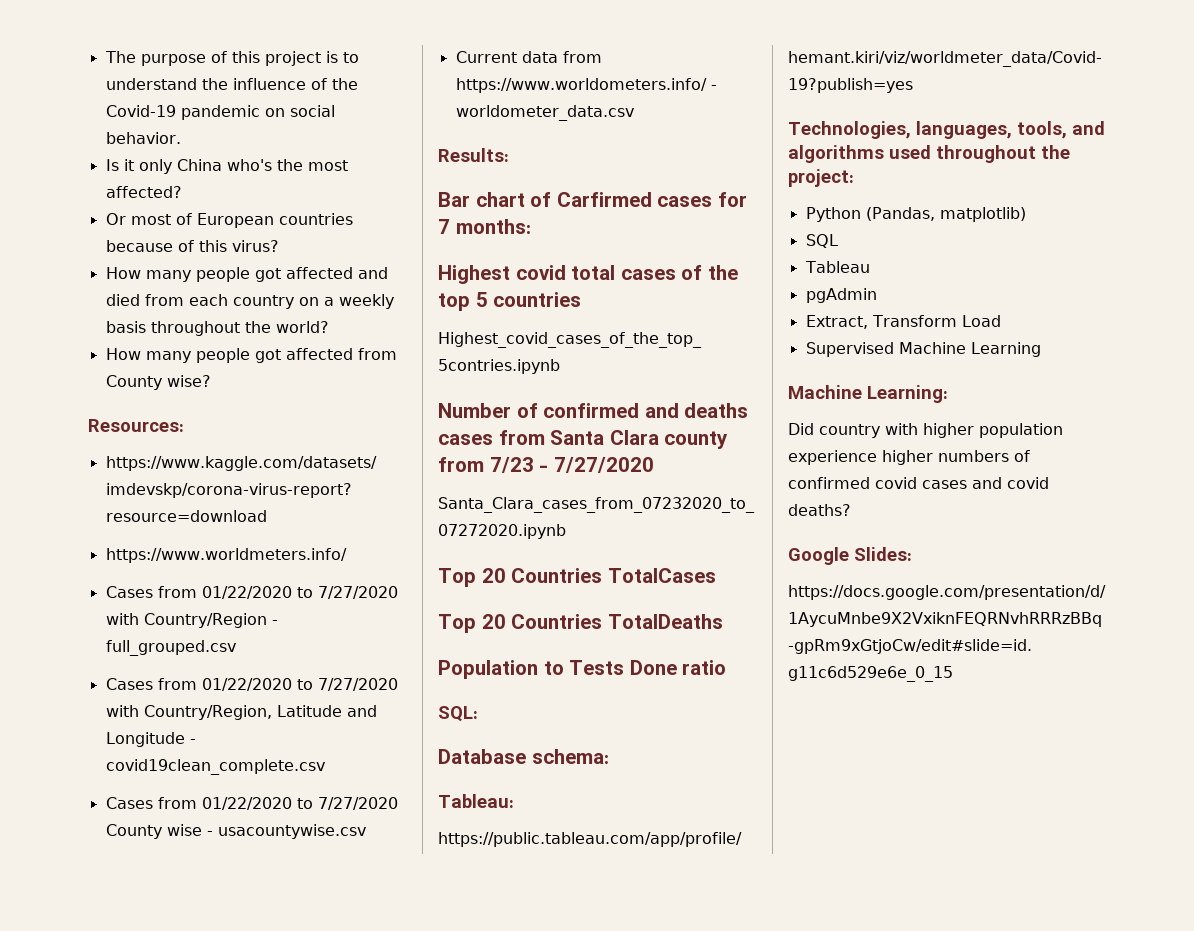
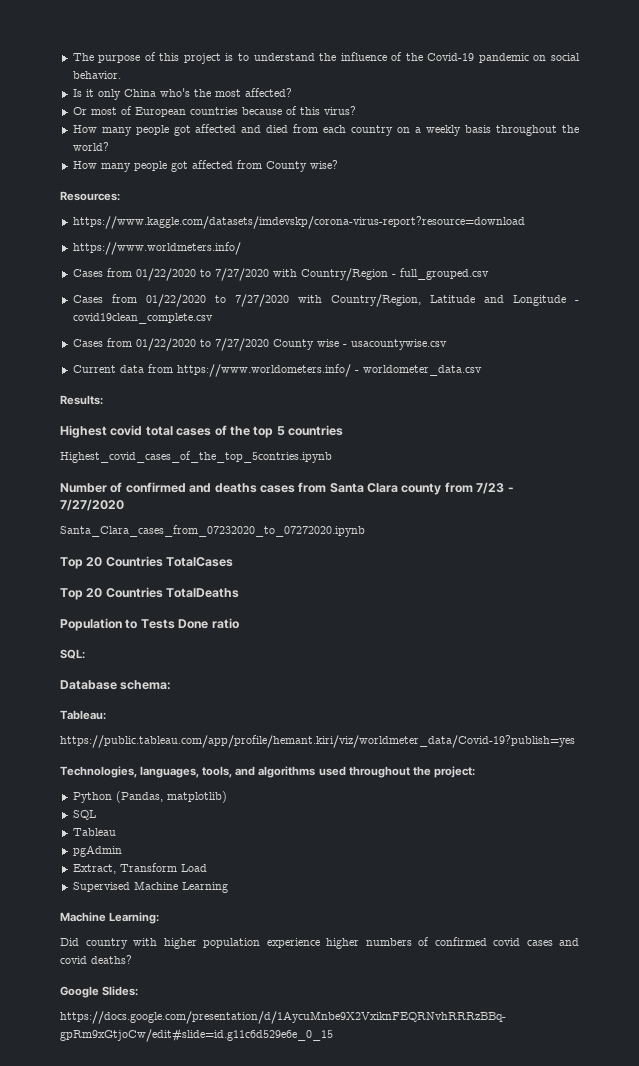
- Bar chart of Carfirmed cases for 7 months:

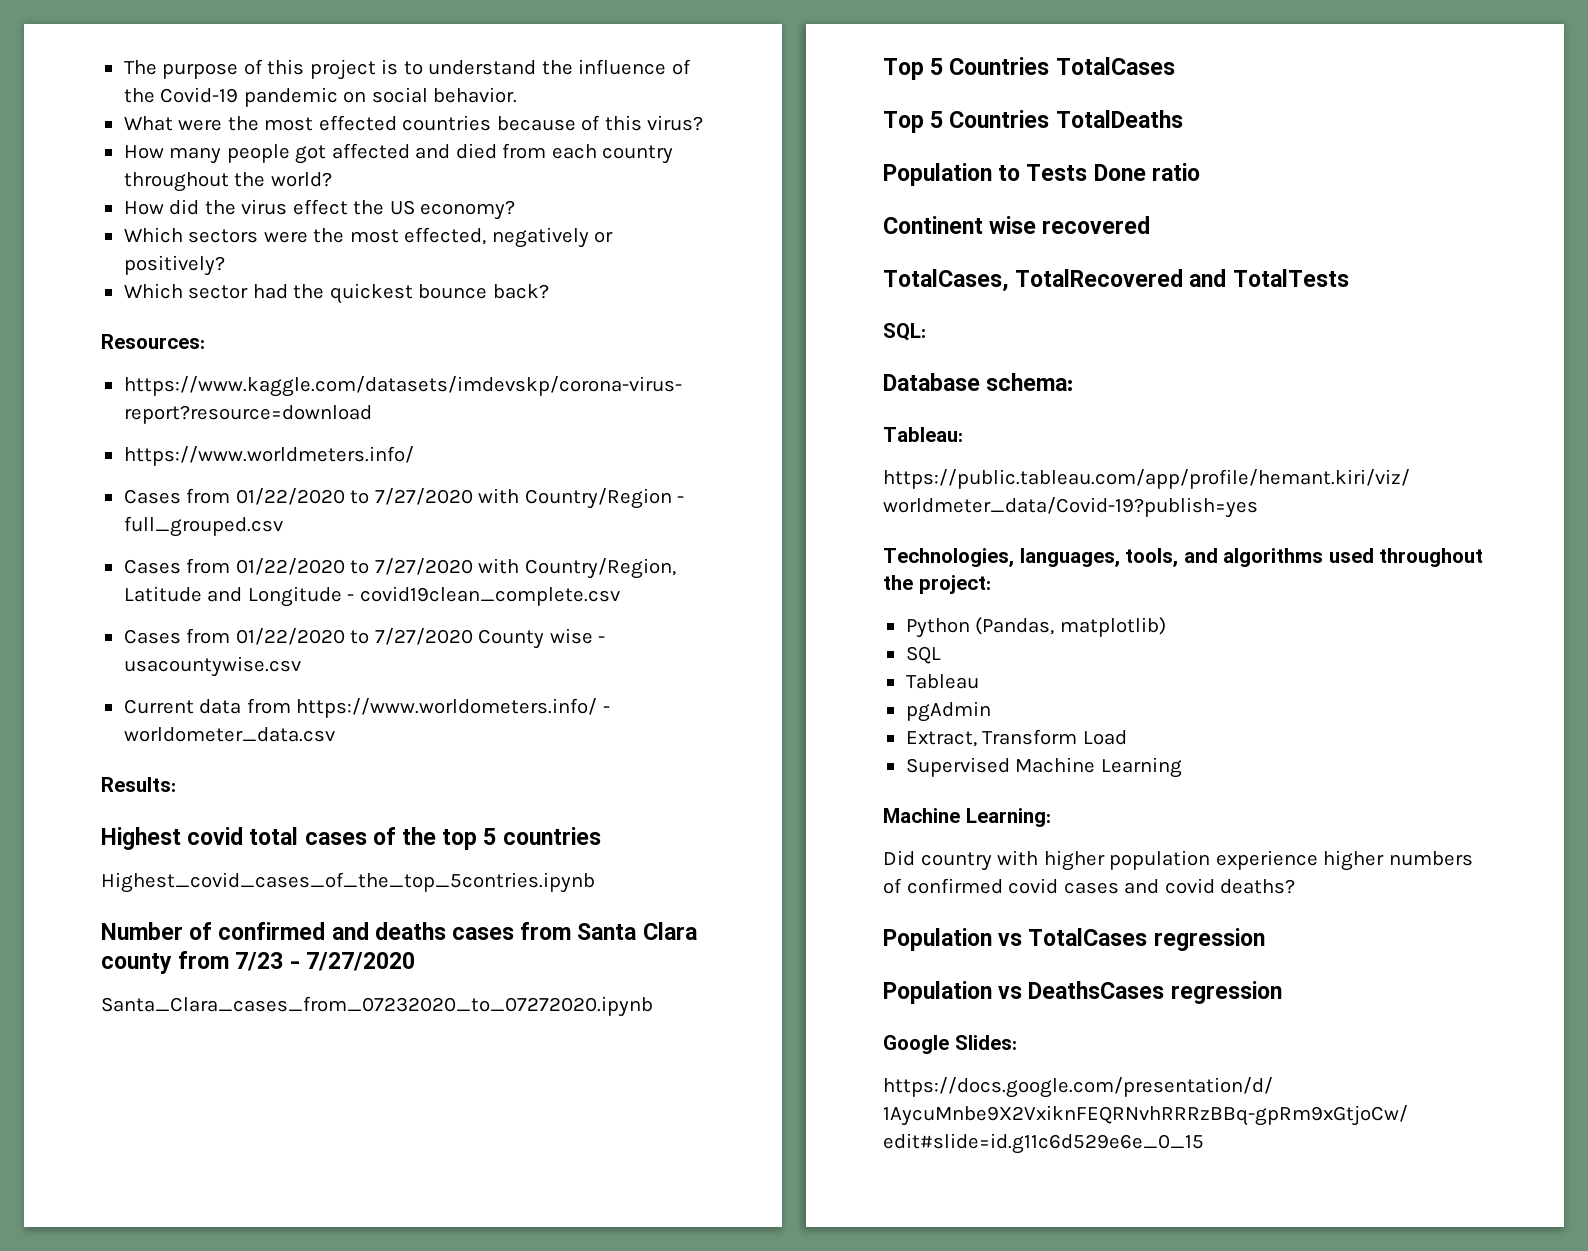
- Is it only China who's the most affected?
- Or most of European countries because of this virus?
+ What were the most effected countries because of this virus?
- How many people got affected and died from each country on a weekly basis throughout the world?
+ How many people got affected and died from each country throughout the world?
- How many people got affected from County wise?
+ How did the virus effect the US economy?
+ Which sectors were the most effected, negatively or positively?
+ Which sector had the quickest bounce back?
- Top 20 Countries TotalCases
+ Top 5 Countries TotalCases
- Top 20 Countries TotalDeaths
+ Top 5 Countries TotalDeaths
+ Continent wise recovered
+ TotalCases, TotalRecovered and TotalTests
+ Population vs TotalCases regression
+ Population vs DeathsCases regression

